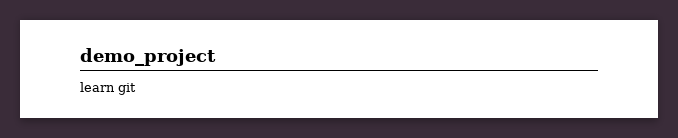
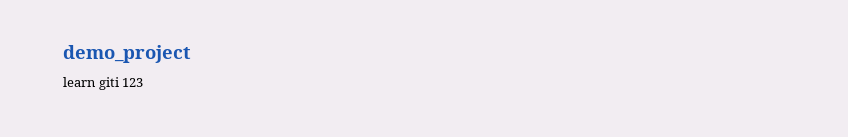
- learn git
+ learn giti 123

